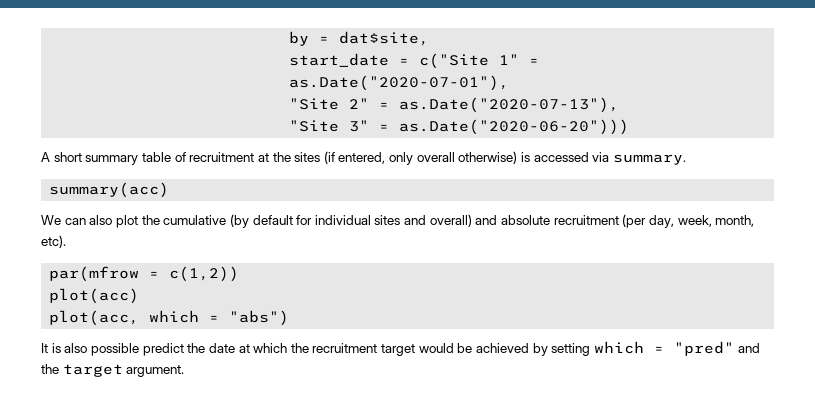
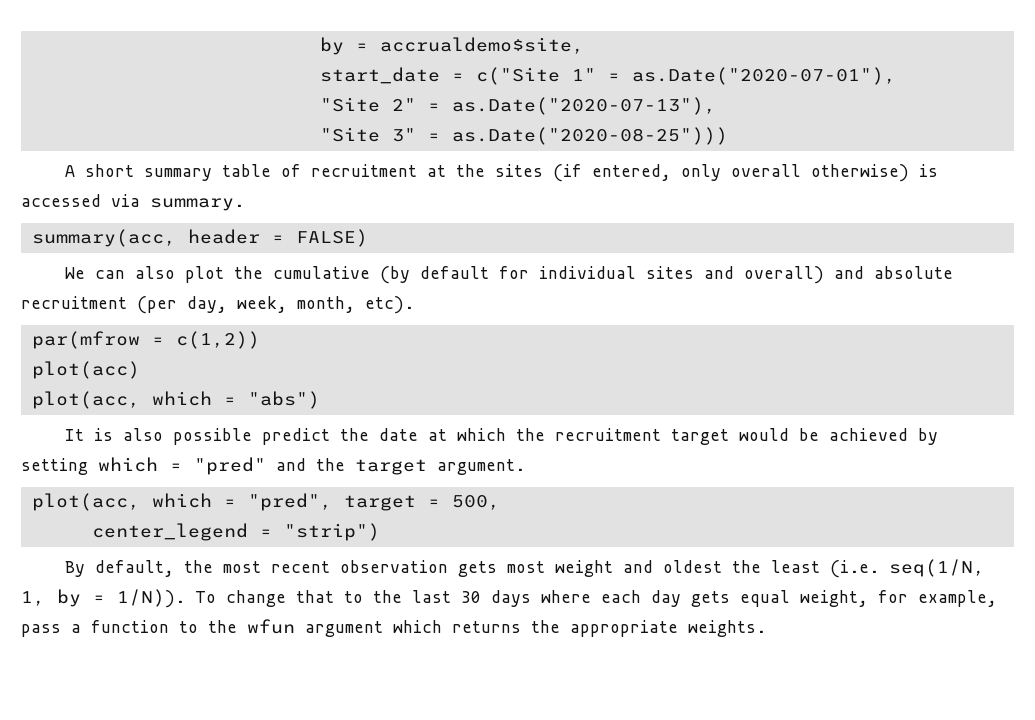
- by = dat$site,
+ by = accrualdemo$site,
- "Site 3" = as.Date("2020-06-20")))
+ "Site 3" = as.Date("2020-08-25")))
- summary(acc)
+ summary(acc, header = FALSE)
+ plot(acc, which = "pred", target = 500,
+ center_legend = "strip")
+ By default, the most recent observation gets most weight and oldest the least (i.e. seq(1/N, 1, by = 1/N)). To change that to the last 30 days where each day gets equal weight, for example, pass a function to the wfun argument which returns the appropriate weights.

